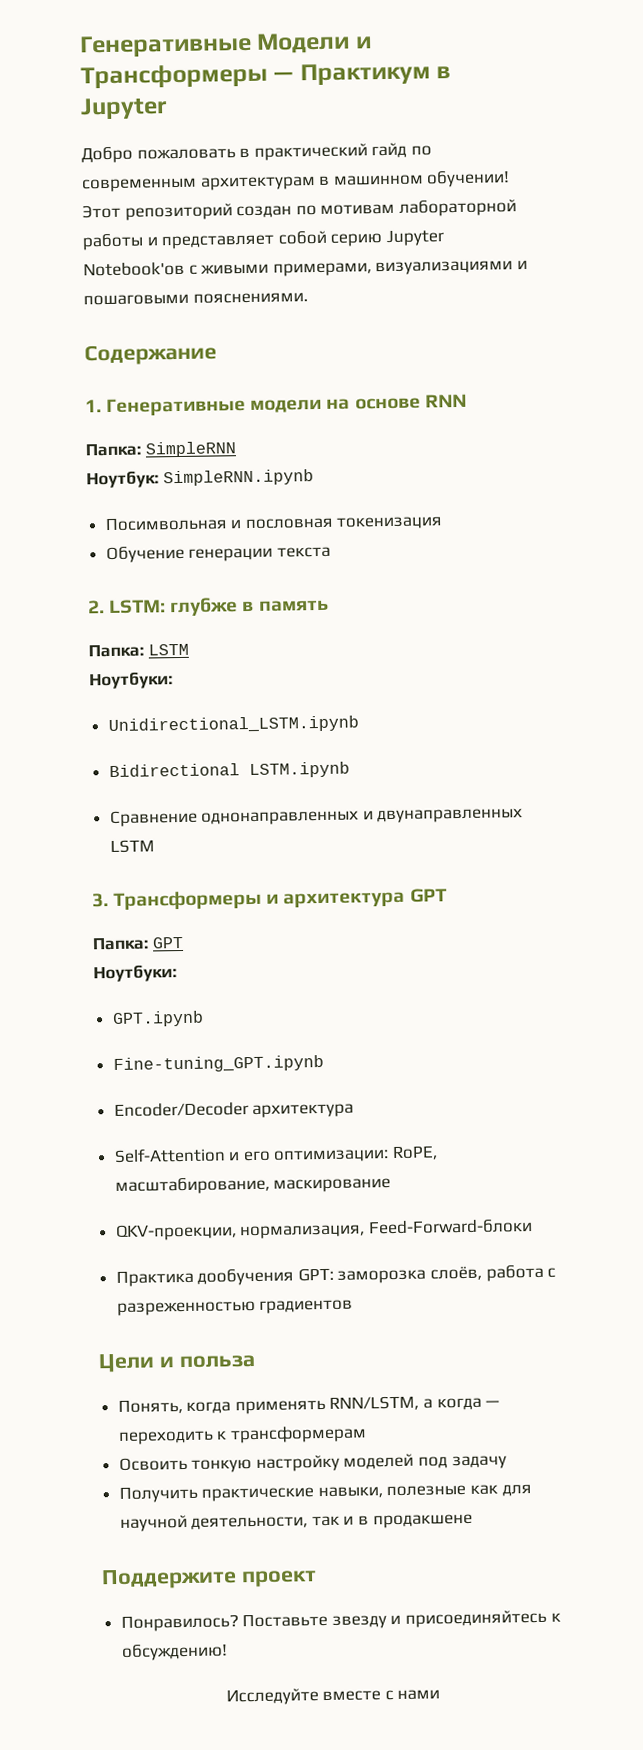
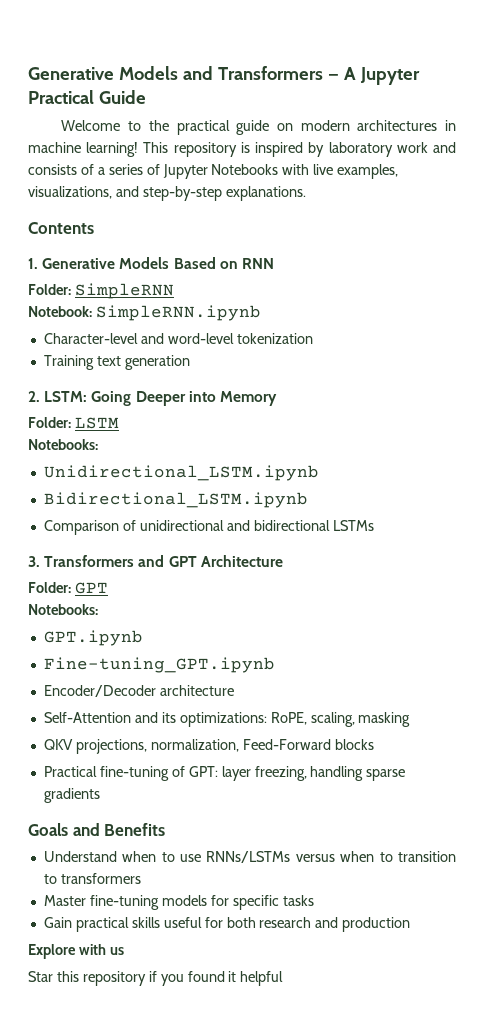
- Генеративные Модели и Трансформеры — Практикум в Jupyter
- Добро пожаловать в практический гайд по современным архитектурам в машинном обучении! Этот репозиторий создан по мотивам лабораторной работы и представляет собой серию Jupyter Notebook'ов с живыми примерами, визуализациями и пошаговыми пояснениями.
- Содержание
- 1. Генеративные модели на основе RNN
+ Generative Models and Transformers — A Jupyter Practical Guide
+ Welcome to the practical guide on modern architectures in machine learning! This repository is inspired by laboratory work and consists of a series of Jupyter Notebooks with live examples, visualizations, and step-by-step explanations.
+ Contents
+ 1. Generative Models Based on RNN
- Папка: SimpleRNN
+ Folder: SimpleRNN
- Ноутбук: SimpleRNN.ipynb
+ Notebook: SimpleRNN.ipynb
- Посимвольная и пословная токенизация
- Обучение генерации текста
- 2. LSTM: глубже в память
- Папка: LSTM
- Ноутбуки:
+ Character-level and word-level tokenization
+ Training text generation
+ 2. LSTM: Going Deeper into Memory
+ Folder: LSTM
+ Notebooks:
- Bidirectional LSTM.ipynb
- Сравнение однонаправленных и двунаправленных LSTM
- 3. Трансформеры и архитектура GPT
- Папка: GPT
- Ноутбуки:
+ Bidirectional_LSTM.ipynb
+ Comparison of unidirectional and bidirectional LSTMs
+ 3. Transformers and GPT Architecture
+ Folder: GPT
+ Notebooks:
- Encoder/Decoder архитектура
+ Encoder/Decoder architecture
- Self-Attention и его оптимизации: RoPE, масштабирование, маскирование
- QKV-проекции, нормализация, Feed-Forward-блоки
- Практика дообучения GPT: заморозка слоёв, работа с разреженностью градиентов
- Цели и польза
- Понять, когда применять RNN/LSTM, а когда — переходить к трансформерам
- Освоить тонкую настройку моделей под задачу
- Получить практические навыки, полезные как для научной деятельности, так и в продакшене
- Поддержите проект
- Понравилось? Поставьте звезду и присоединяйтесь к обсуждению!
- Исследуйте вместе с нами
+ Self-Attention and its optimizations: RoPE, scaling, masking
+ QKV projections, normalization, Feed-Forward blocks
+ Practical fine-tuning of GPT: layer freezing, handling sparse gradients
+ Goals and Benefits
+ Understand when to use RNNs/LSTMs versus when to transition to transformers
+ Master fine-tuning models for specific tasks
+ Gain practical skills useful for both research and production
+ Explore with us
+ Star this repository if you found it helpful

